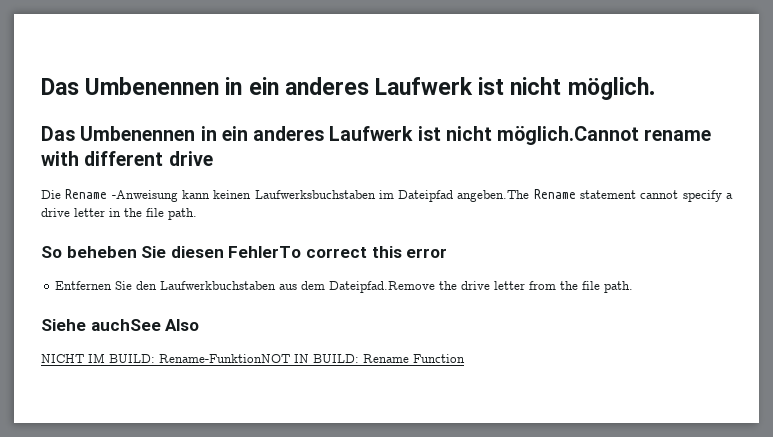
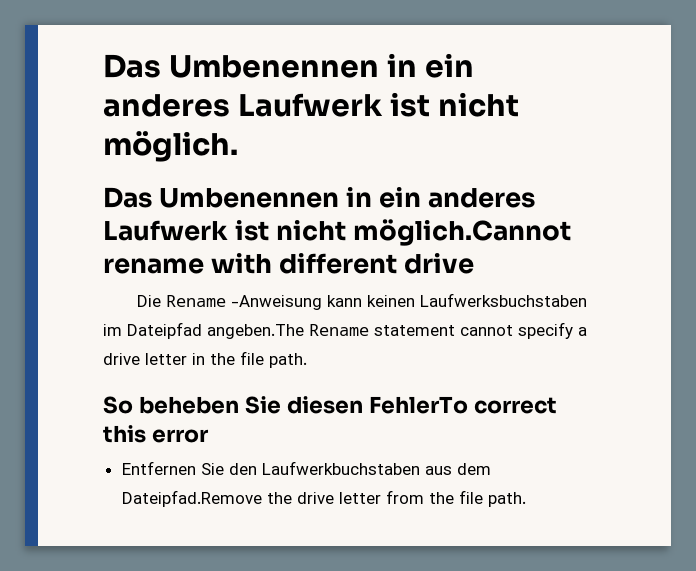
- Siehe auchSee Also
- NICHT IM BUILD: Rename-FunktionNOT IN BUILD: Rename Function

